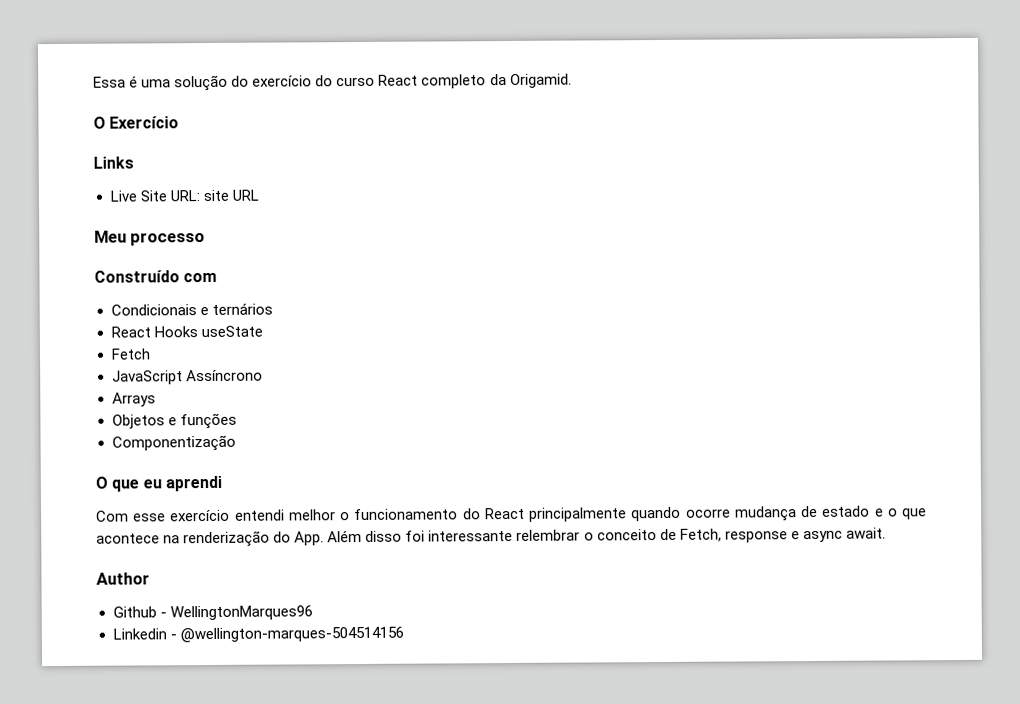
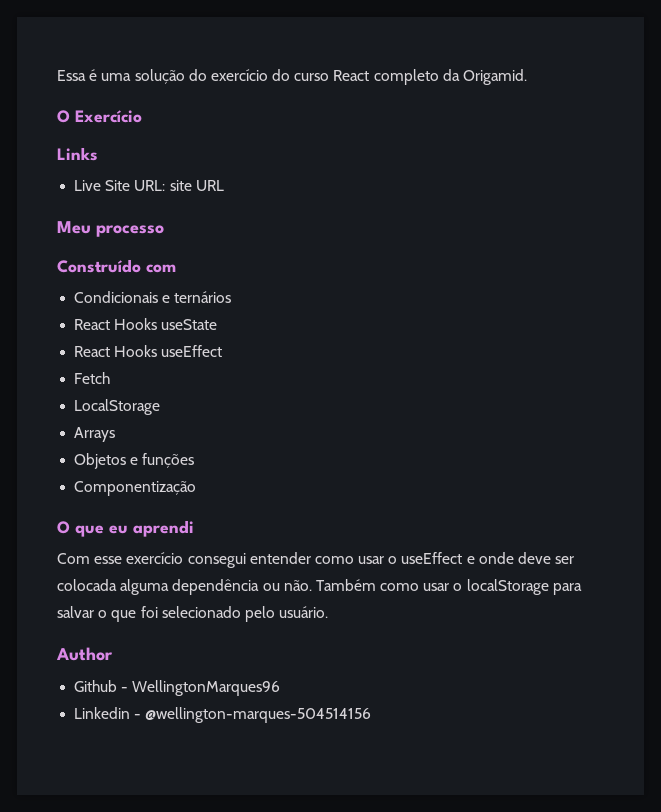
+ React Hooks useEffect
- JavaScript Assíncrono
+ LocalStorage
- Com esse exercício entendi melhor o funcionamento do React principalmente quando ocorre mudança de estado e o que acontece na renderização do App. Além disso foi interessante relembrar o conceito de Fetch, response e async await.
+ Com esse exercício consegui entender como usar o useEffect e onde deve ser colocada alguma dependência ou não. Também como usar o localStorage para salvar o que foi selecionado pelo usuário.

